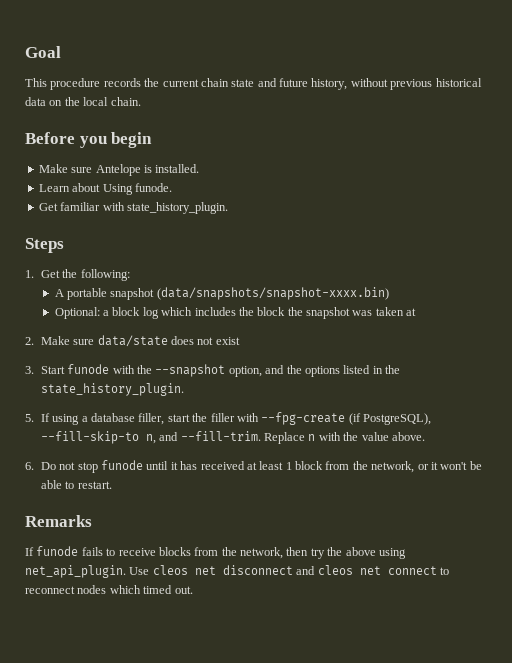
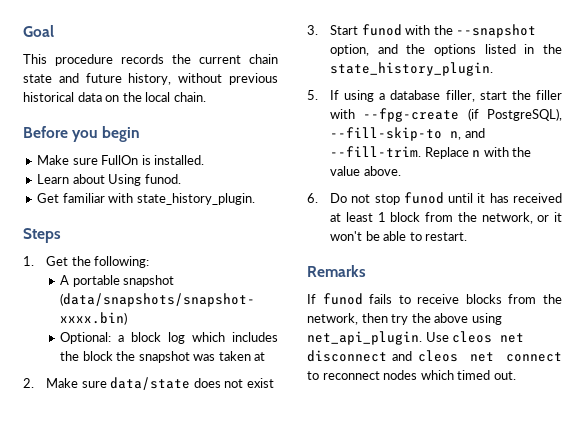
- Make sure Antelope is installed.
+ Make sure FullOn is installed.
- Learn about Using funode.
+ Learn about Using funod.
- 3. Start funode with the --snapshot option, and the options listed in the state_history_plugin.
+ 3. Start funod with the --snapshot option, and the options listed in the state_history_plugin.
- 6. Do not stop funode until it has received at least 1 block from the network, or it won't be able to restart.
+ 6. Do not stop funod until it has received at least 1 block from the network, or it won't be able to restart.
- If funode fails to receive blocks from the network, then try the above using net_api_plugin.
+ If funod fails to receive blocks from the network, then try the above using net_api_plugin.

